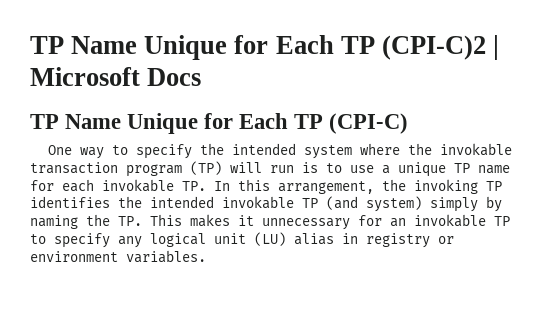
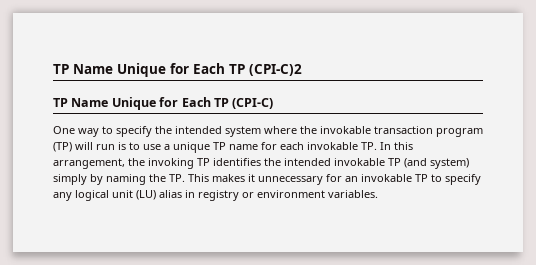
- TP Name Unique for Each TP (CPI-C)2 | Microsoft Docs
+ TP Name Unique for Each TP (CPI-C)2

